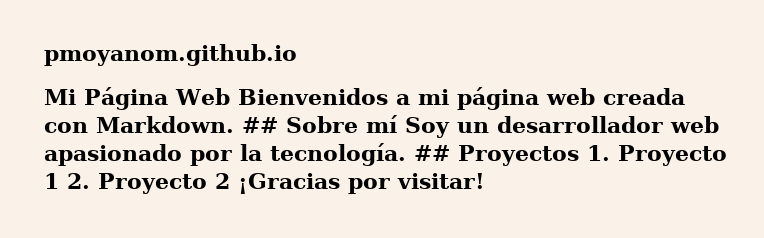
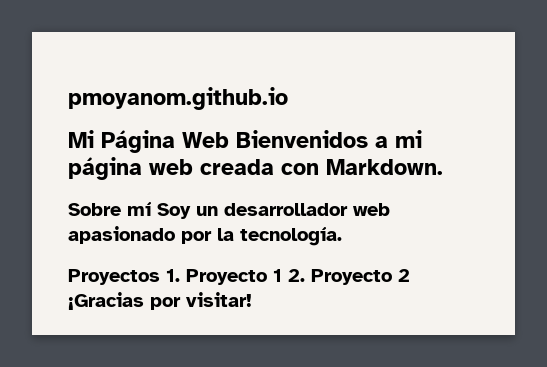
- Mi Página Web Bienvenidos a mi página web creada con Markdown. ## Sobre mí Soy un desarrollador web apasionado por la tecnología. ## Proyectos 1. Proyecto 1 2. Proyecto 2 ¡Gracias por visitar!
+ Mi Página Web Bienvenidos a mi página web creada con Markdown.
+ Sobre mí Soy un desarrollador web apasionado por la tecnología.
+ Proyectos 1. Proyecto 1 2. Proyecto 2 ¡Gracias por visitar!

